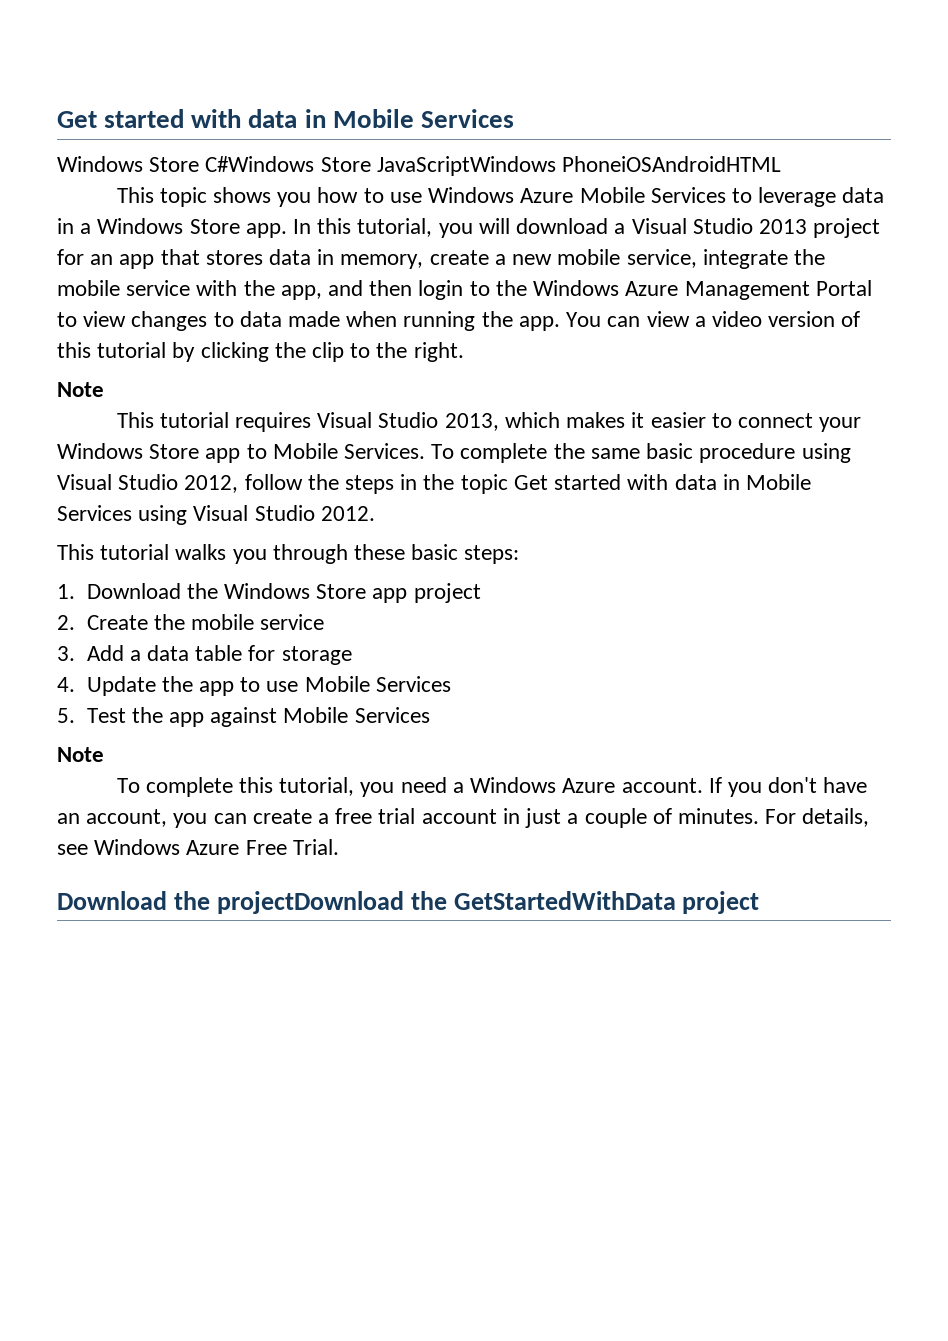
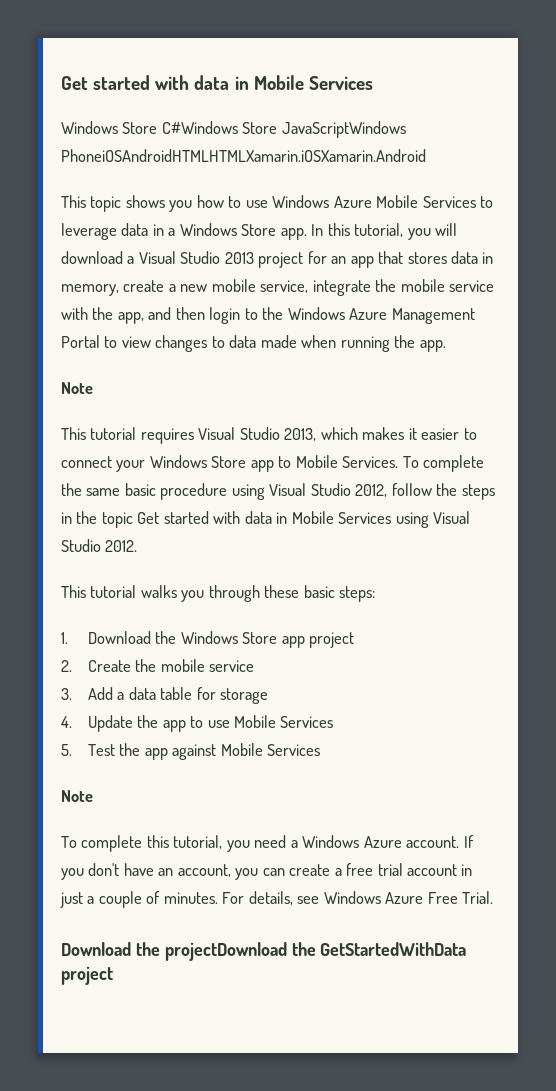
- Windows Store C#Windows Store JavaScriptWindows PhoneiOSAndroidHTML
+ Windows Store C#Windows Store JavaScriptWindows PhoneiOSAndroidHTMLHTMLXamarin.iOSXamarin.Android
- You can view a video version of this tutorial by clicking the clip to the right.

